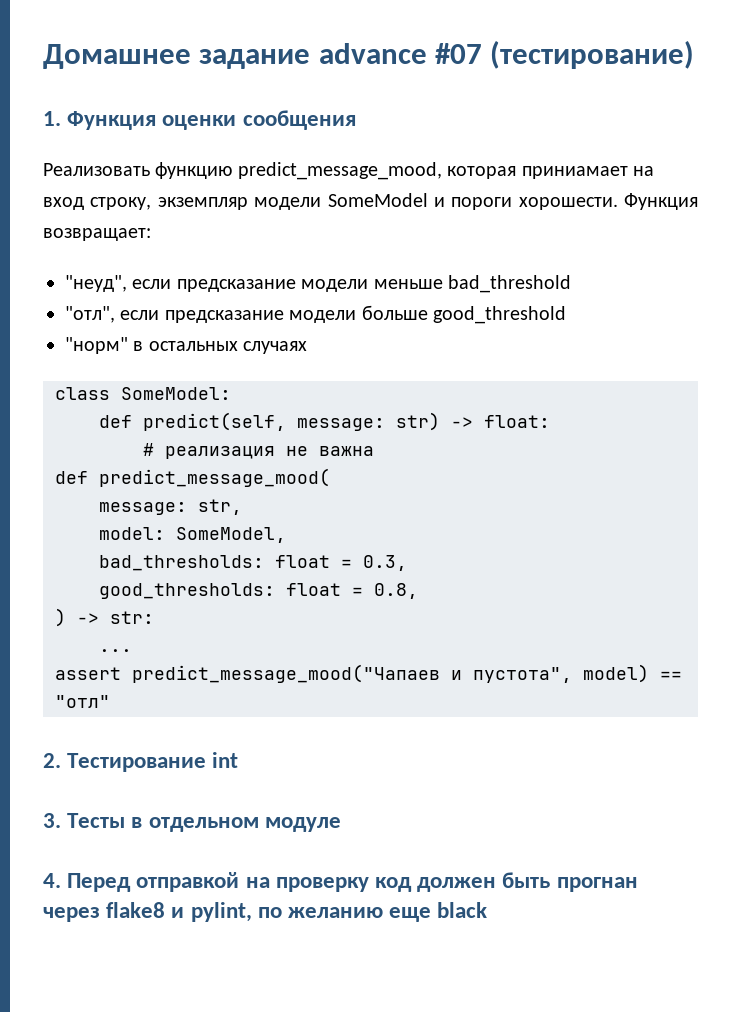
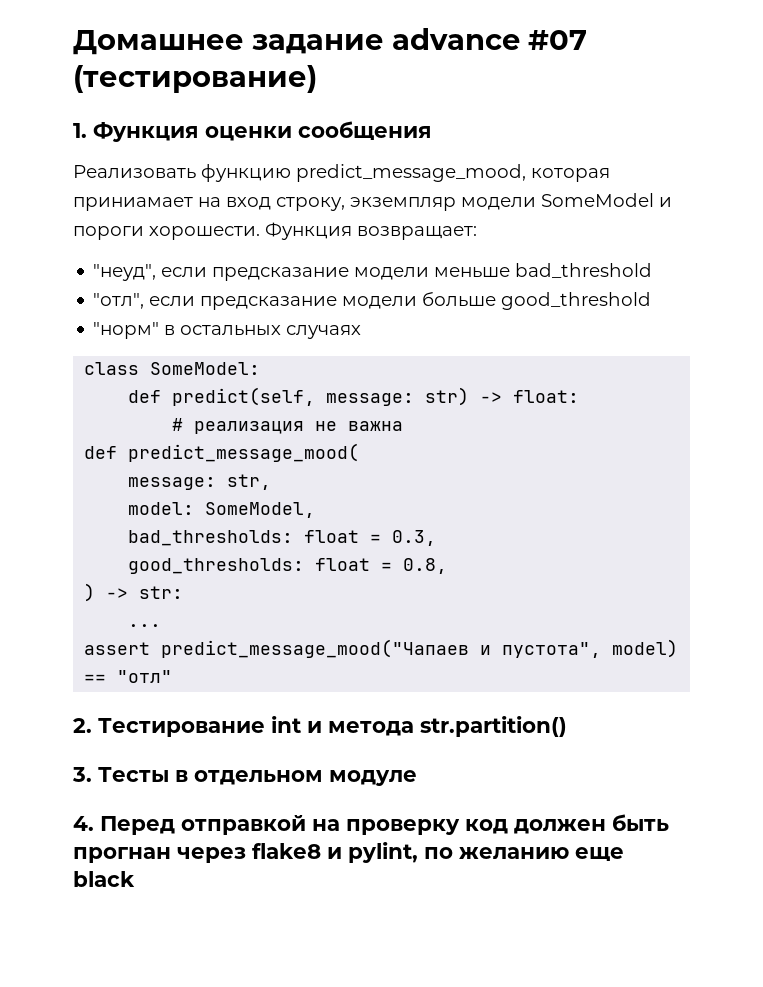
- 2. Тестирование int
+ 2. Тестирование int и метода str.partition()

